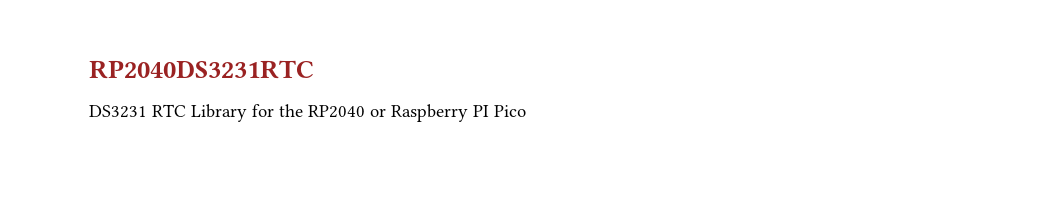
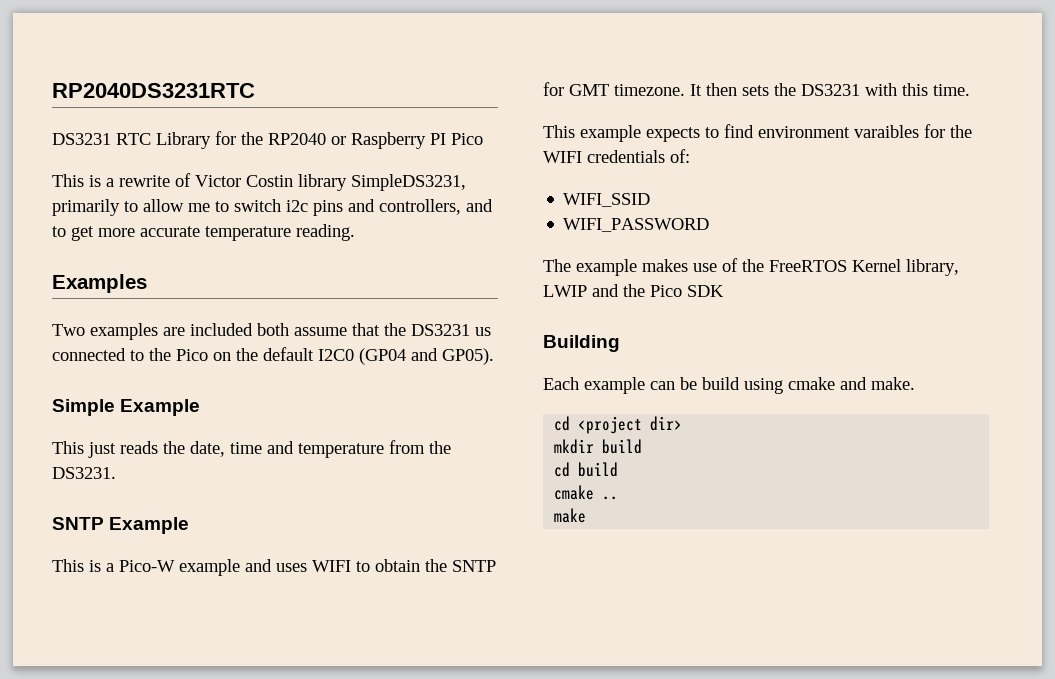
+ This is a rewrite of Victor Costin library SimpleDS3231, primarily to allow me to switch i2c pins and controllers, and to get more accurate temperature reading.
+ Examples
+ Two examples are included both assume that the DS3231 us connected to the Pico on the default I2C0 (GP04 and GP05).
+ Simple Example
+ This just reads the date, time and temperature from the DS3231.
+ SNTP Example
+ This is a Pico-W example and uses WIFI to obtain the SNTP for GMT timezone. It then sets the DS3231 with this time.
+ This example expects to find environment varaibles for the WIFI credentials of:
+ WIFI_SSID
+ WIFI_PASSWORD
+ The example makes use of the FreeRTOS Kernel library, LWIP and the Pico SDK
+ Building
+ Each example can be build using cmake and make.
+ cd <project dir>
+ mkdir build
+ cd build
+ cmake ..
+ make

